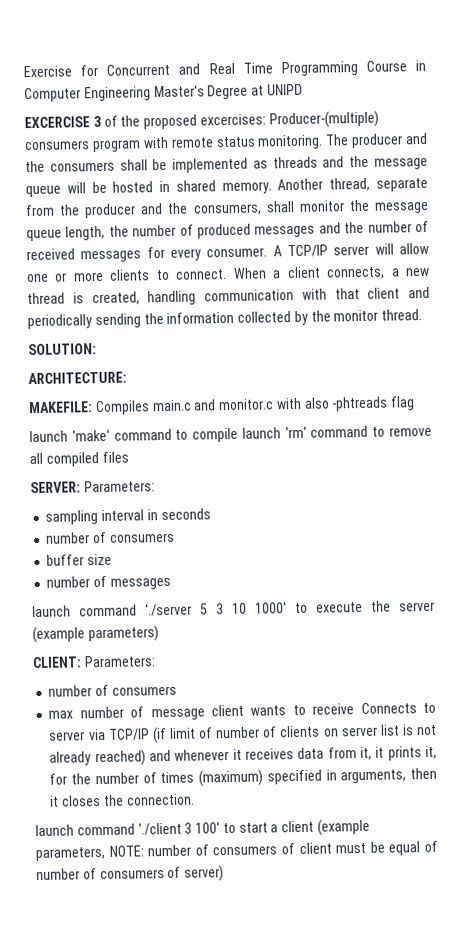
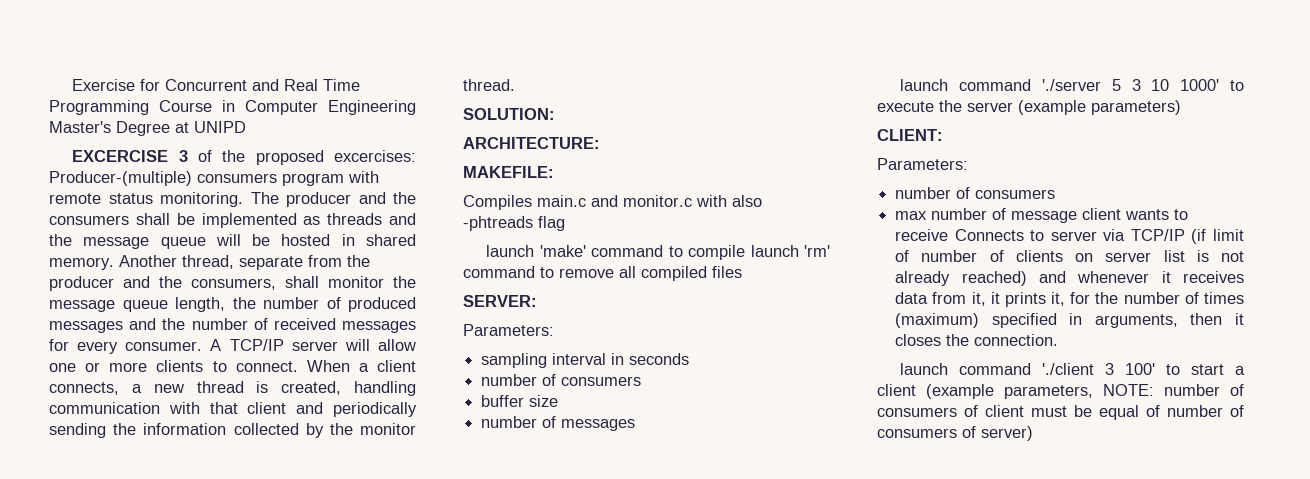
- MAKEFILE: Compiles main.c and monitor.c with also -phtreads flag
+ MAKEFILE:
+ Compiles main.c and monitor.c with also -phtreads flag
- SERVER: Parameters:
+ SERVER:
+ Parameters:
- CLIENT: Parameters:
+ CLIENT:
+ Parameters:

